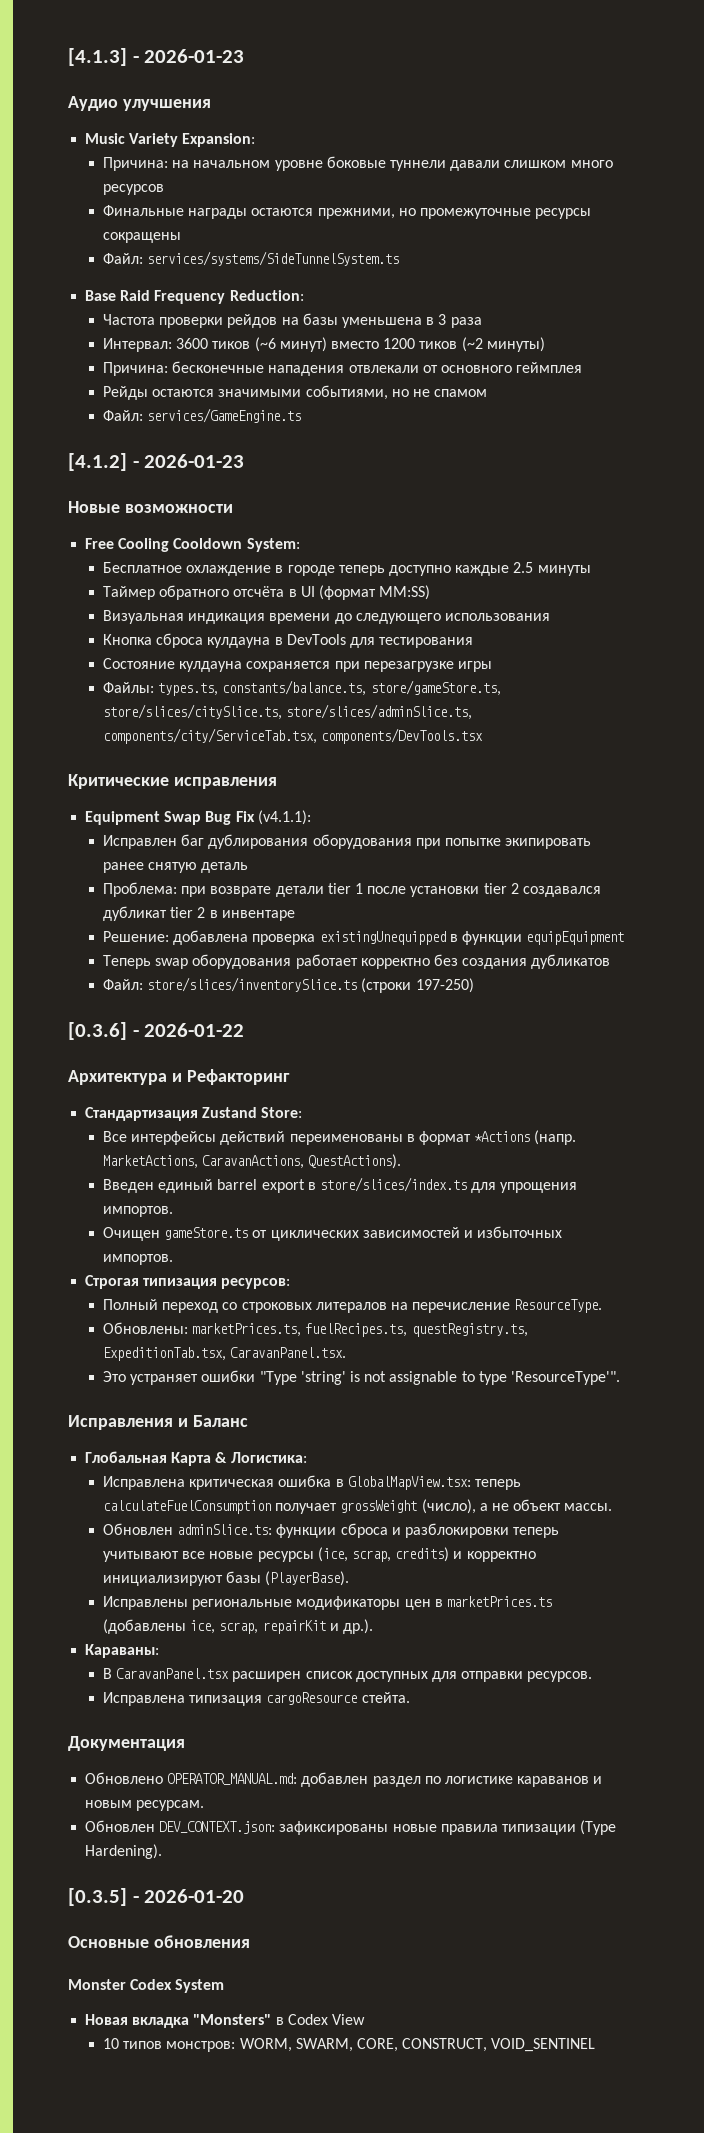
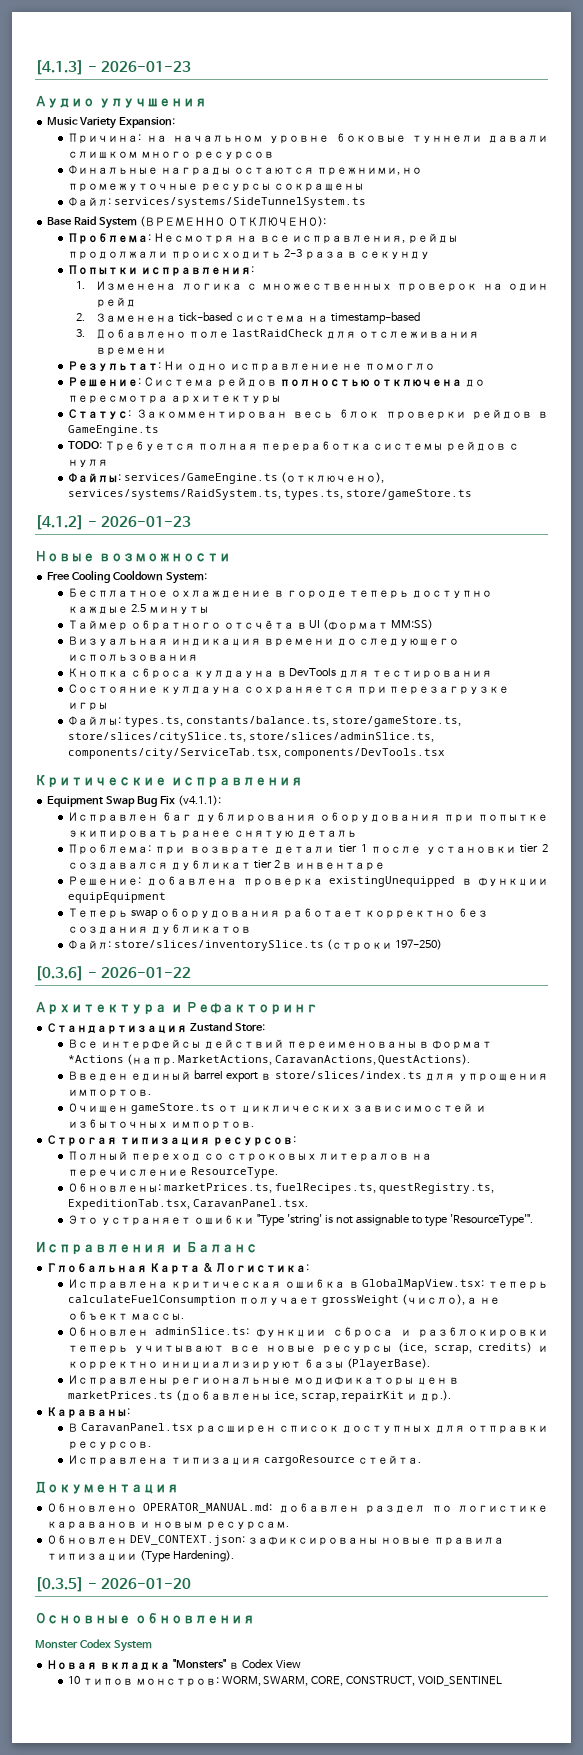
- Base Raid Frequency Reduction:
- Частота проверки рейдов на базы уменьшена в 3 раза
- Интервал: 3600 тиков (~6 минут) вместо 1200 тиков (~2 минуты)
- Причина: бесконечные нападения отвлекали от основного геймплея
- Рейды остаются значимыми событиями, но не спамом
- Файл: services/GameEngine.ts
+ Base Raid System (ВРЕМЕННО ОТКЛЮЧЕНО):
+ Проблема: Несмотря на все исправления, рейды продолжали происходить 2-3 раза в секунду
+ Попытки исправления:
+ 1. Изменена логика с множественных проверок на один рейд
+ 2. Заменена tick-based система на timestamp-based
+ 3. Добавлено поле lastRaidCheck для отслеживания времени
+ Результат: Ни одно исправление не помогло
+ Решение: Система рейдов полностью отключена до пересмотра архитектуры
+ Статус: Закомментирован весь блок проверки рейдов в GameEngine.ts
+ TODO: Требуется полная переработка системы рейдов с нуля
+ Файлы: services/GameEngine.ts (отключено), services/systems/RaidSystem.ts, types.ts, store/gameStore.ts

